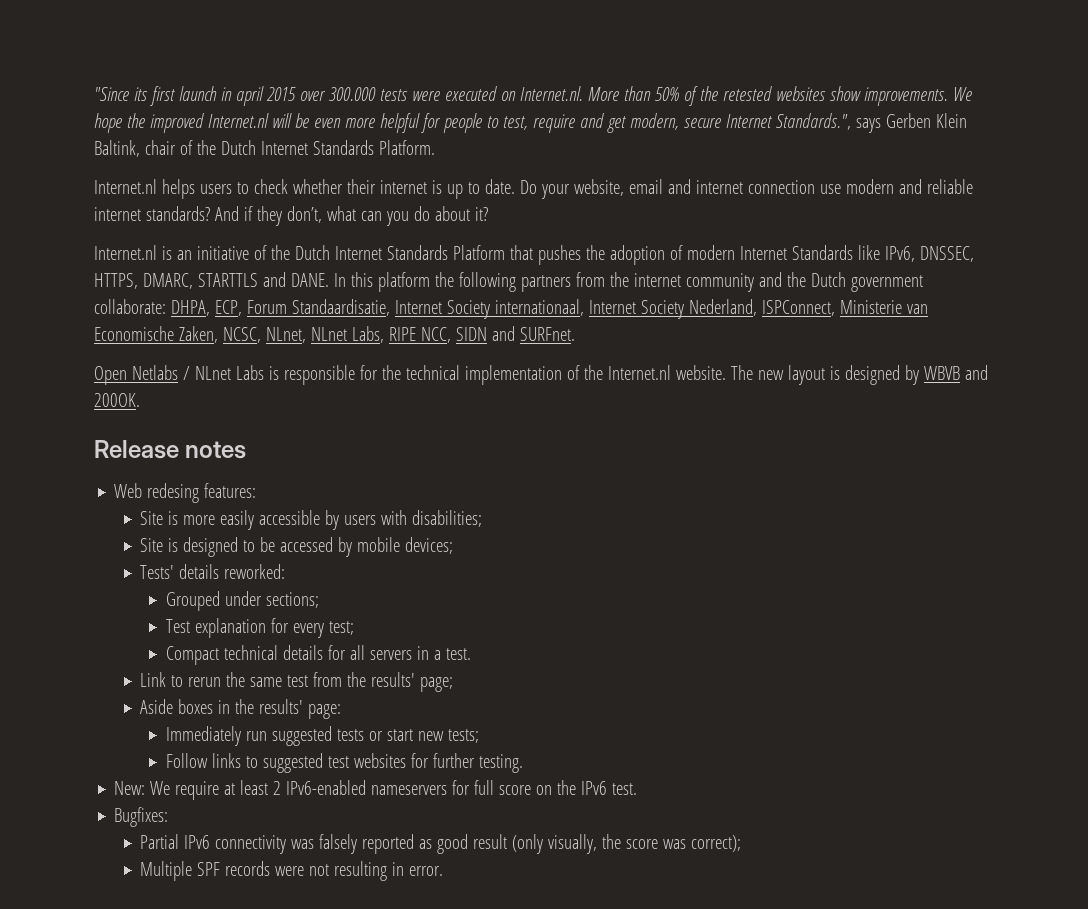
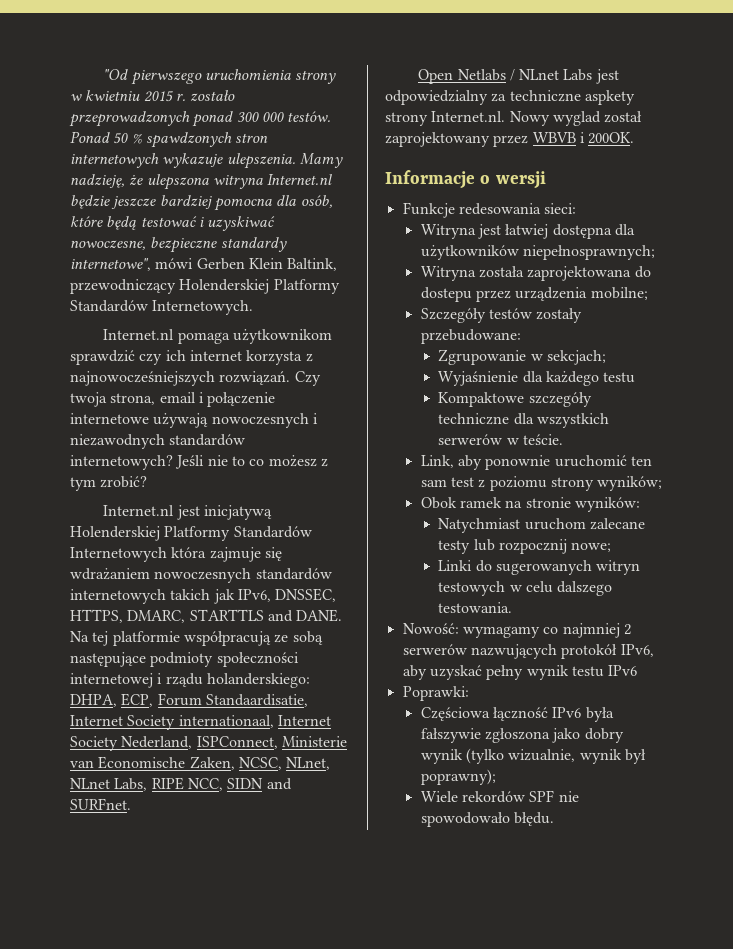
- "Since its first launch in april 2015 over 300.000 tests were executed on Internet.nl. More than 50% of the retested websites show improvements. We hope the improved Internet.nl will be even more helpful for people to test, require and get modern, secure Internet Standards.", says Gerben Klein Baltink, chair of the Dutch Internet Standards Platform.
- Internet.nl helps users to check whether their internet is up to date. Do your website, email and internet connection use modern and reliable internet standards? And if they don’t, what can you do about it?
- Internet.nl is an initiative of the Dutch Internet Standards Platform that pushes the adoption of modern Internet Standards like IPv6, DNSSEC, HTTPS, DMARC, STARTTLS and DANE.
+ "Od pierwszego uruchomienia strony w kwietniu 2015 r. zostało przeprowadzonych ponad 300 000 testów. Ponad 50 % spawdzonych stron internetowych wykazuje ulepszenia. Mamy nadzieję, że ulepszona witryna Internet.nl będzie jeszcze bardziej pomocna dla osób, które będą testować i uzyskiwać nowoczesne, bezpieczne standardy internetowe", mówi Gerben Klein Baltink, przewodniczący Holenderskiej Platformy Standardów Internetowych.
+ Internet.nl pomaga użytkownikom sprawdzić czy ich internet korzysta z najnowocześniejszych rozwiązań. Czy twoja strona, email i połączenie internetowe używają nowoczesnych i niezawodnych standardów internetowych? Jeśli nie to co możesz z tym zrobić?
+ Internet.nl jest inicjatywą Holenderskiej Platformy Standardów Internetowych która zajmuje się wdrażaniem nowoczesnych standardów internetowych takich jak IPv6, DNSSEC, HTTPS, DMARC, STARTTLS and DANE.
- In this platform the following partners from the internet community and the Dutch government collaborate: DHPA, ECP, Forum Standaardisatie, Internet Society internationaal, Internet Society Nederland, ISPConnect, Ministerie van Economische Zaken, NCSC, NLnet, NLnet Labs, RIPE NCC, SIDN and SURFnet.
+ Na tej platformie współpracują ze sobą następujące podmioty społeczności internetowej i rządu holanderskiego: DHPA, ECP, Forum Standaardisatie, Internet Society internationaal, Internet Society Nederland, ISPConnect, Ministerie van Economische Zaken, NCSC, NLnet, NLnet Labs, RIPE NCC, SIDN and SURFnet.
- Open Netlabs / NLnet Labs is responsible for the technical implementation of the Internet.nl website. The new layout is designed by WBVB and 200OK.
- Release notes
- Web redesing features:
- Site is more easily accessible by users with disabilities;
- Site is designed to be accessed by mobile devices;
- Tests' details reworked:
- Grouped under sections;
- Test explanation for every test;
- Compact technical details for all servers in a test.
- Link to rerun the same test from the results' page;
- Aside boxes in the results' page:
- Immediately run suggested tests or start new tests;
- Follow links to suggested test websites for further testing.
- New: We require at least 2 IPv6-enabled nameservers for full score on the IPv6 test.
- Bugfixes:
- Partial IPv6 connectivity was falsely reported as good result (only visually, the score was correct);
- Multiple SPF records were not resulting in error.
+ Open Netlabs / NLnet Labs jest odpowiedzialny za techniczne aspkety strony Internet.nl. Nowy wyglad został zaprojektowany przez WBVB i 200OK.
+ Informacje o wersji
+ Funkcje redesowania sieci:
+ Witryna jest łatwiej dostępna dla użytkowników niepełnosprawnych;
+ Witryna została zaprojektowana do dostepu przez urządzenia mobilne;
+ Szczegóły testów zostały przebudowane:
+ Zgrupowanie w sekcjach;
+ Wyjaśnienie dla każdego testu
+ Kompaktowe szczegóły techniczne dla wszystkich serwerów w teście.
+ Link, aby ponownie uruchomić ten sam test z poziomu strony wyników;
+ Obok ramek na stronie wyników:
+ Natychmiast uruchom zalecane testy lub rozpocznij nowe;
+ Linki do sugerowanych witryn testowych w celu dalszego testowania.
+ Nowość: wymagamy co najmniej 2 serwerów nazwujących protokół IPv6, aby uzyskać pełny wynik testu IPv6
+ Poprawki:
+ Częściowa łączność IPv6 była fałszywie zgłoszona jako dobry wynik (tylko wizualnie, wynik był poprawny);
+ Wiele rekordów SPF nie spowodowało błędu.

